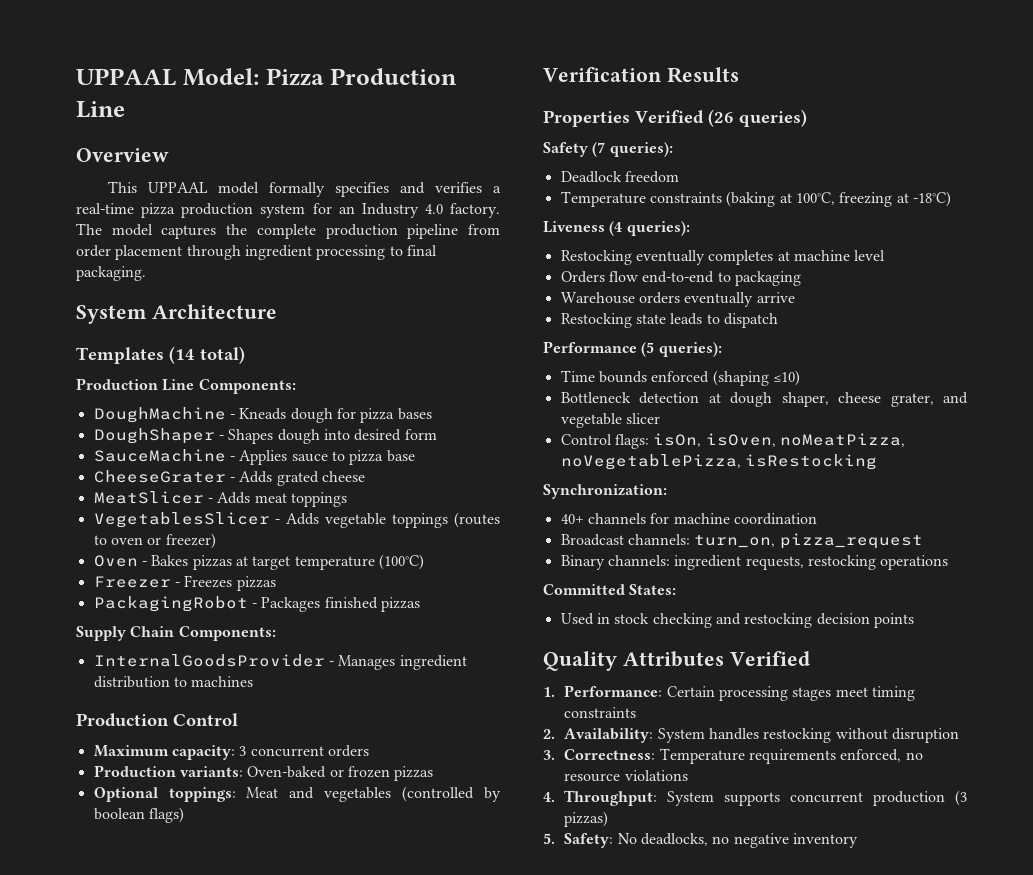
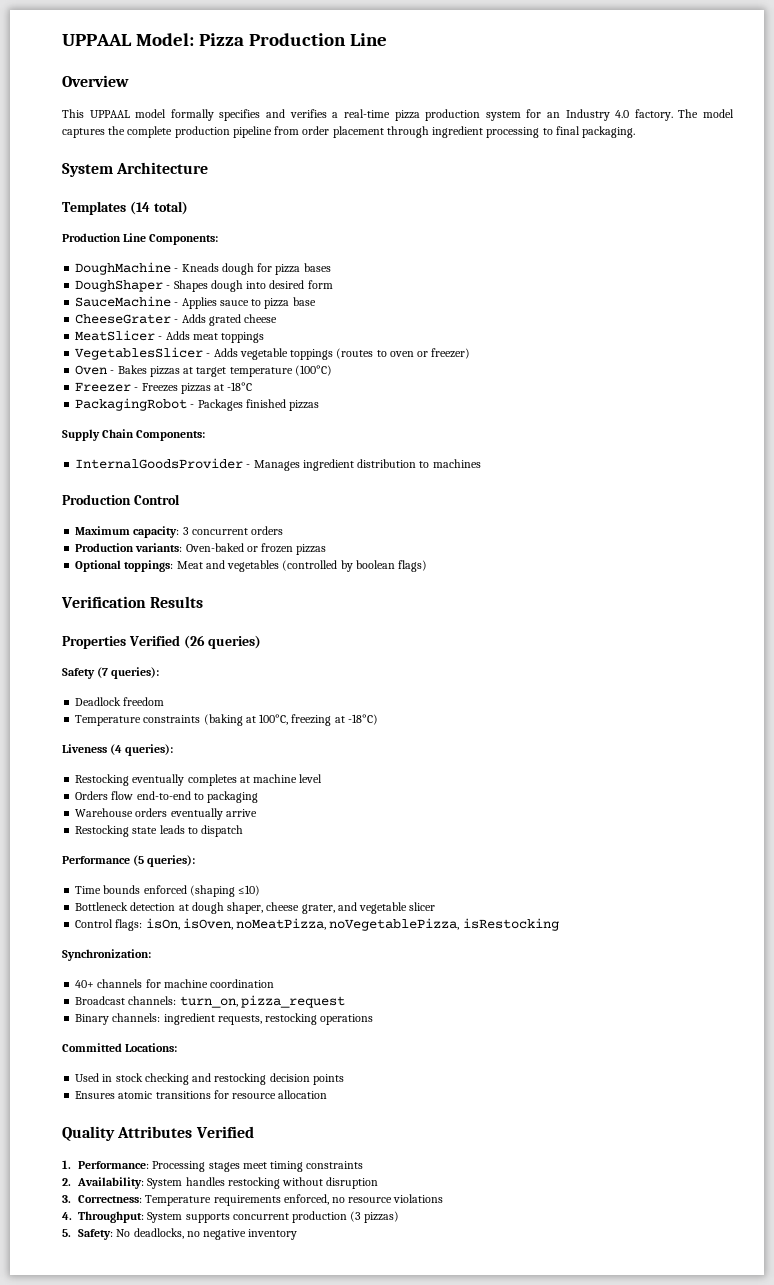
- Freezer - Freezes pizzas
+ Freezer - Freezes pizzas at -18°C
- Committed States:
+ Committed Locations:
+ Ensures atomic transitions for resource allocation
- 1. Performance: Certain processing stages meet timing constraints
+ 1. Performance: Processing stages meet timing constraints

